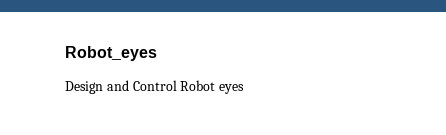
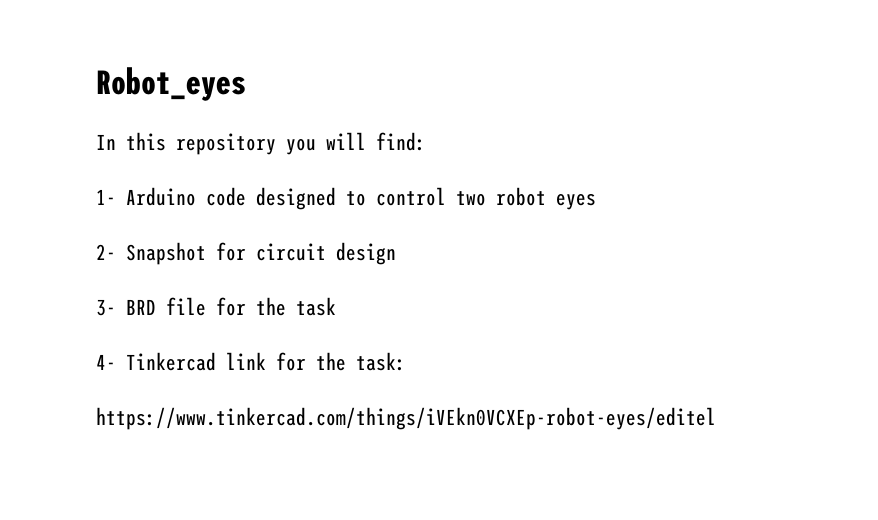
- Design and Control Robot eyes
+ In this repository you will find:
+ 1- Arduino code designed to control two robot eyes
+ 2- Snapshot for circuit design
+ 3- BRD file for the task
+ 4- Tinkercad link for the task:
+ https://www.tinkercad.com/things/iVEkn0VCXEp-robot-eyes/editel

